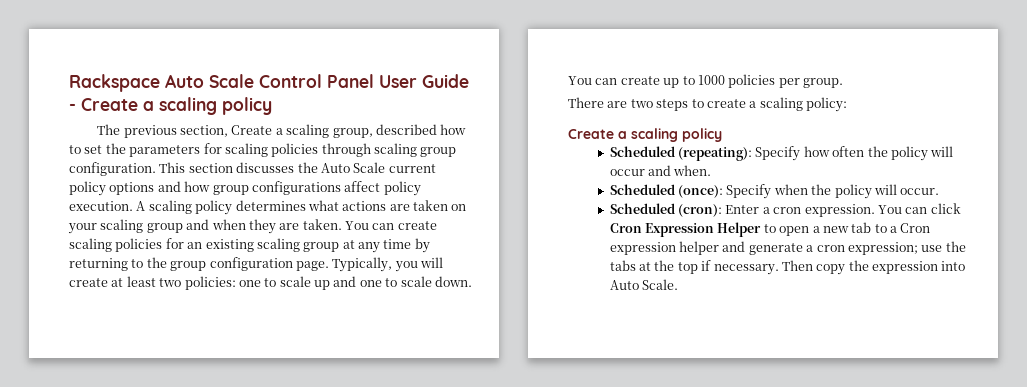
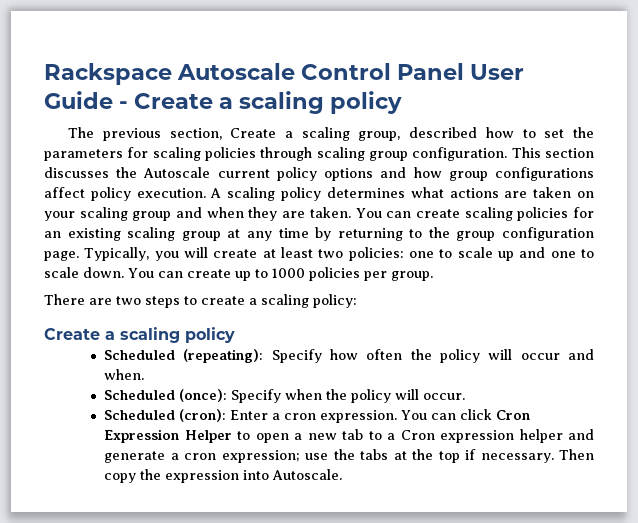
- Rackspace Auto Scale Control Panel User Guide - Create a scaling policy
+ Rackspace Autoscale Control Panel User Guide - Create a scaling policy
- This section discusses the Auto Scale current policy options and how group configurations affect policy execution.
+ This section discusses the Autoscale current policy options and how group configurations affect policy execution.
- Then copy the expression into Auto Scale.
+ Then copy the expression into Autoscale.

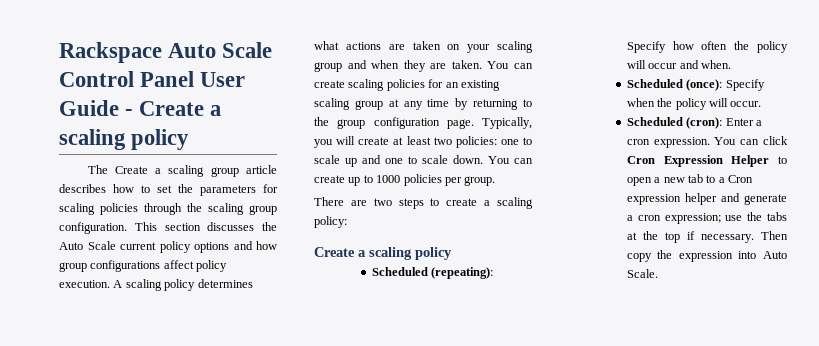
- Rackspace Autoscale Control Panel User Guide - Create a scaling policy
+ Rackspace Auto Scale Control Panel User Guide - Create a scaling policy
- The previous section, Create a scaling group, described how to set the parameters for scaling policies through scaling group configuration.
+ The Create a scaling group article describes how to set the parameters for scaling policies through the scaling group configuration.
- This section discusses the Autoscale current policy options and how group configurations affect policy execution.
+ This section discusses the Auto Scale current policy options and how group configurations affect policy execution.
- Then copy the expression into Autoscale.
+ Then copy the expression into Auto Scale.

